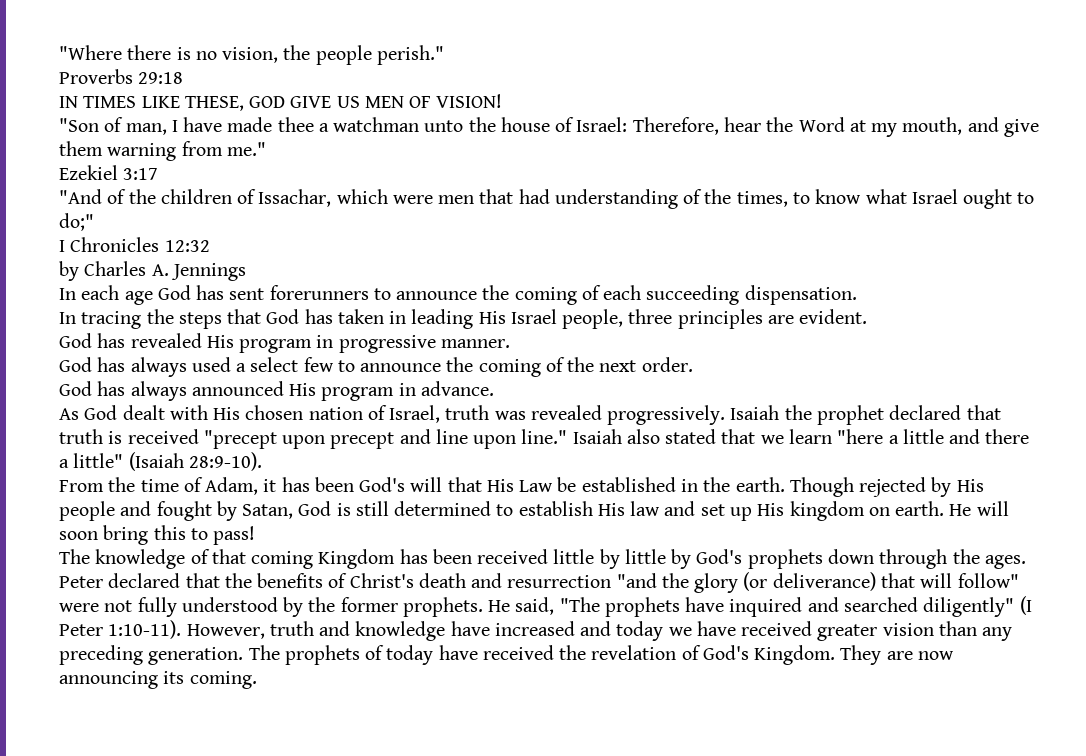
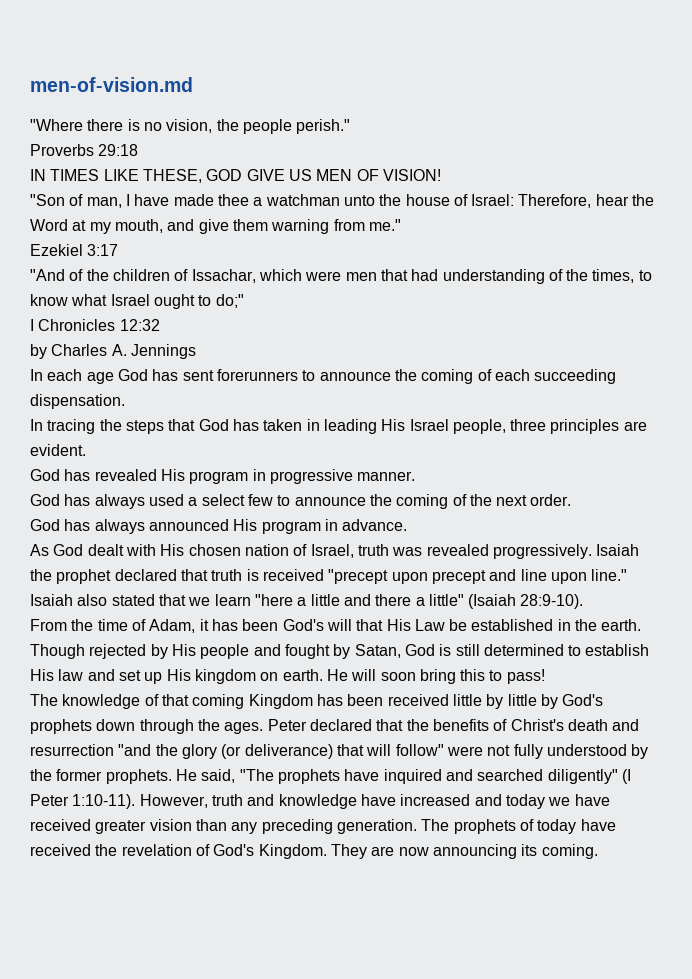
+ men-of-vision.md

